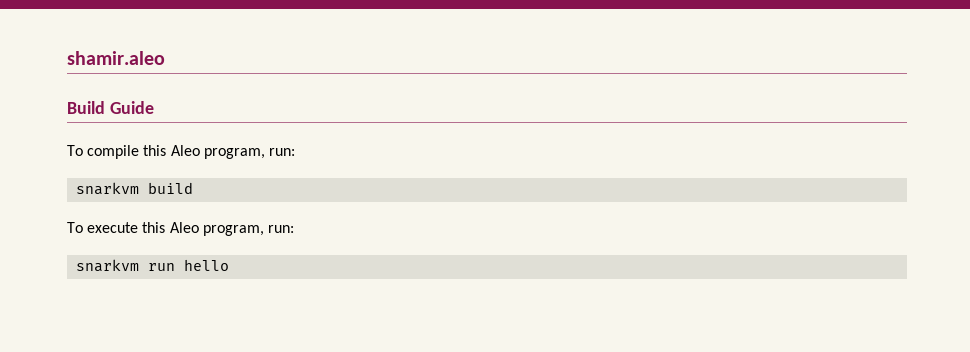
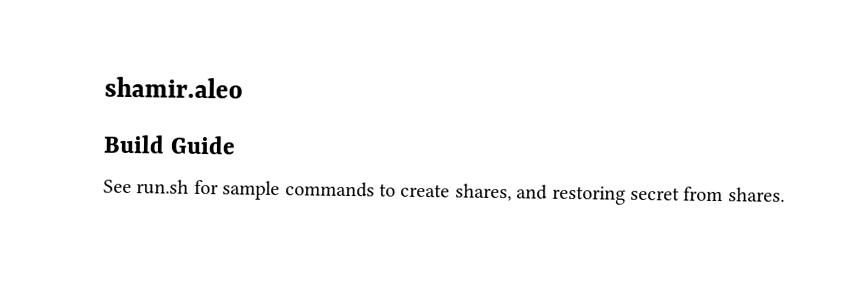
- To compile this Aleo program, run:
- snarkvm build
- To execute this Aleo program, run:
- snarkvm run hello
+ See run.sh for sample commands to create shares, and restoring secret from shares.

